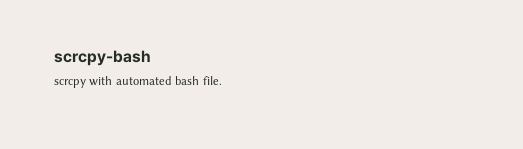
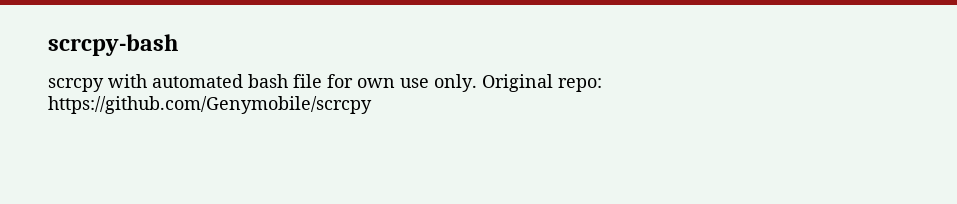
- scrcpy with automated bash file.
+ scrcpy with automated bash file for own use only. Original repo: https://github.com/Genymobile/scrcpy

